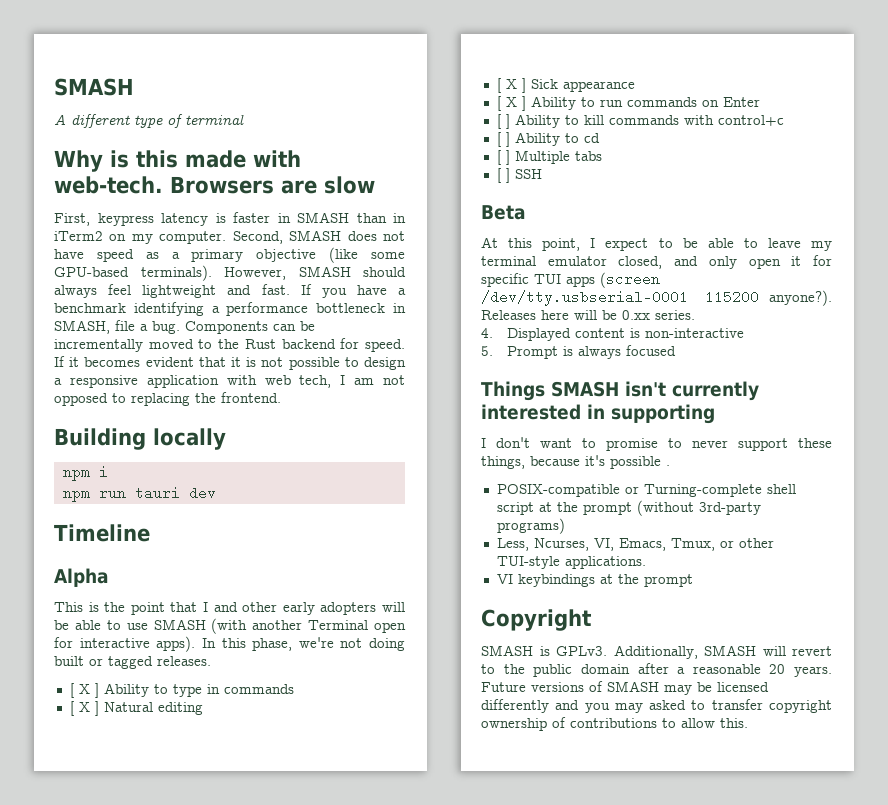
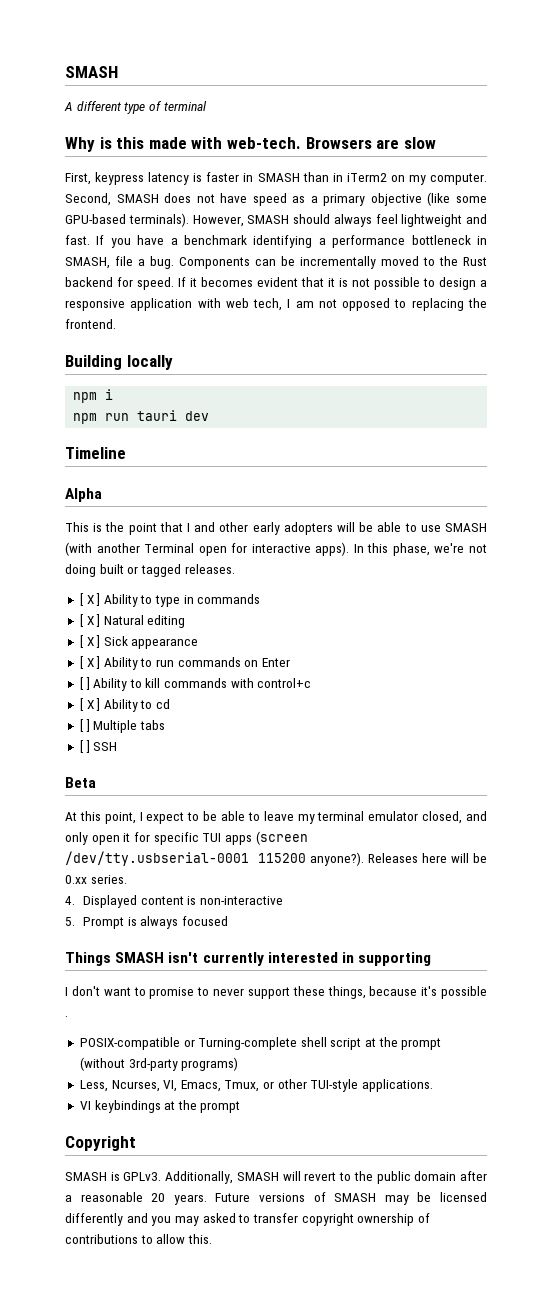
- [ ] Ability to cd
+ [ X ] Ability to cd

